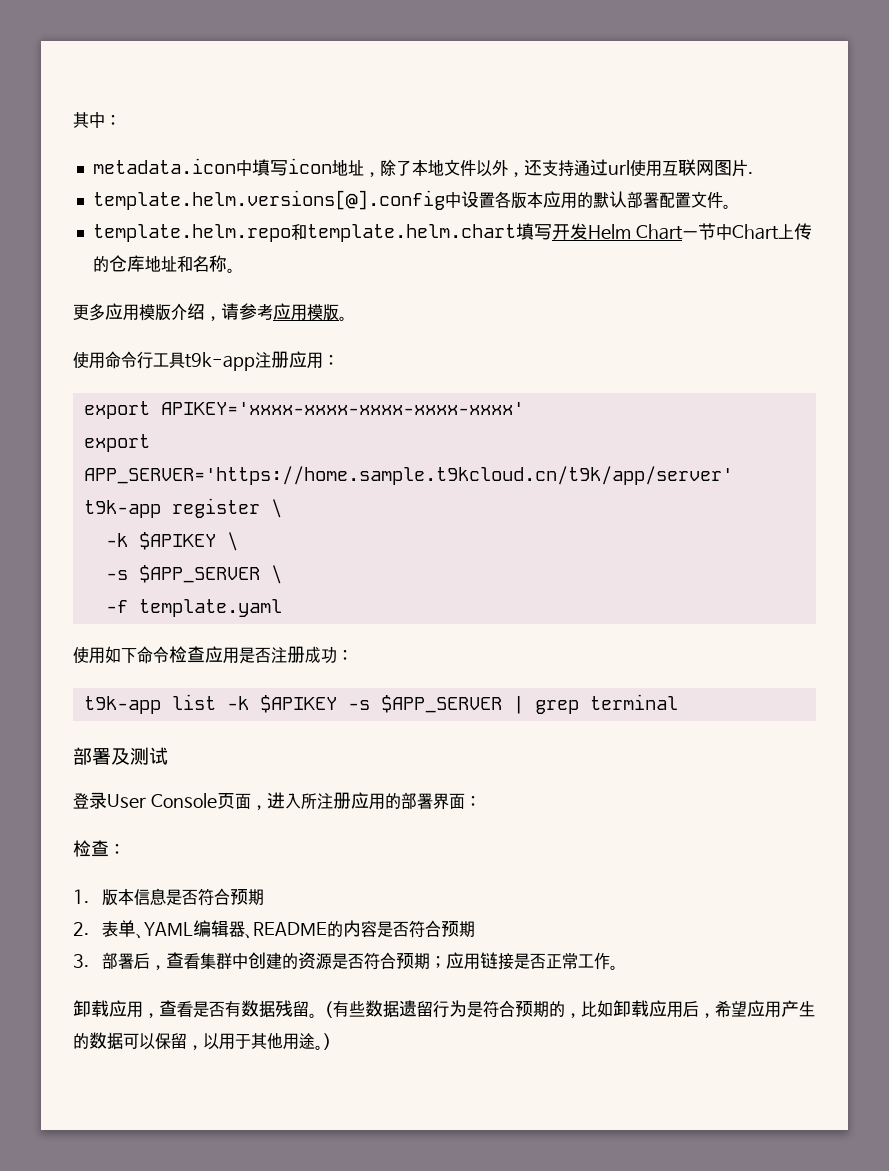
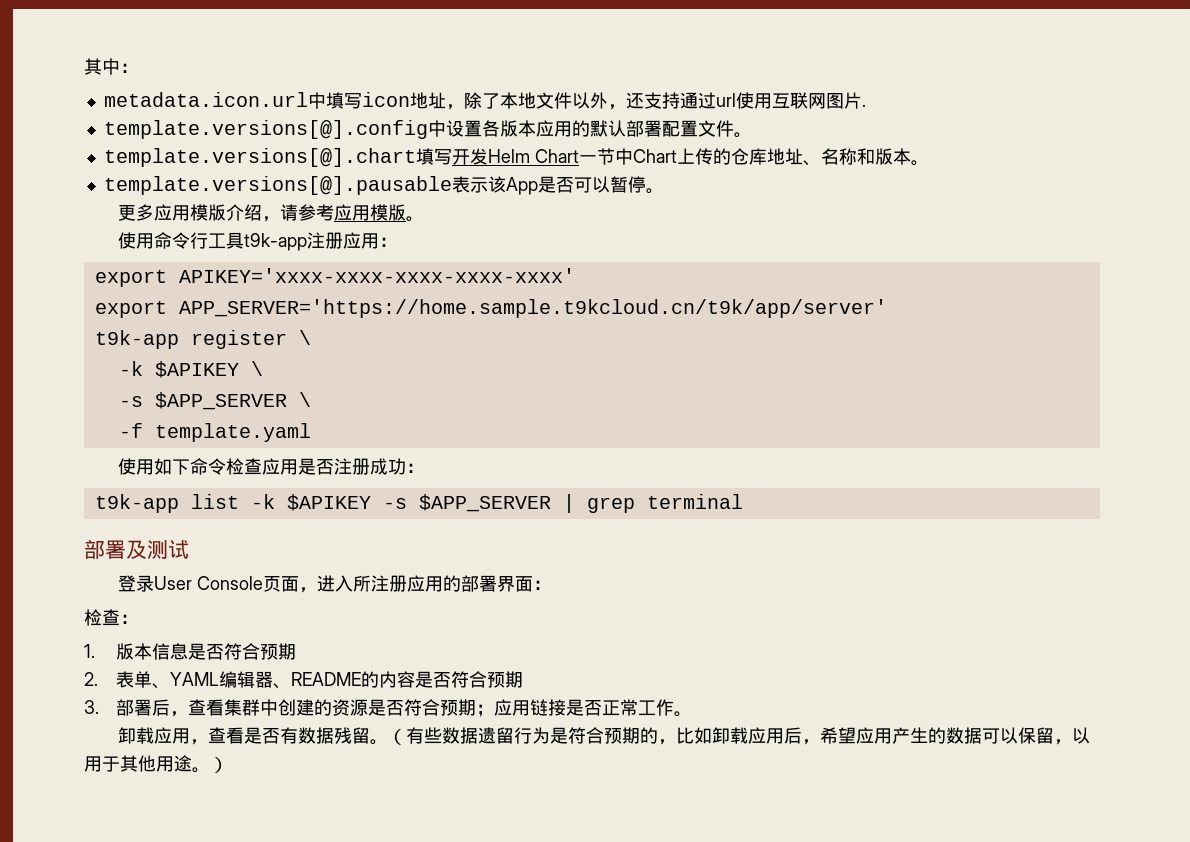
- metadata.icon中填写icon地址，除了本地文件以外，还支持通过url使用互联网图片.
+ metadata.icon.url中填写icon地址，除了本地文件以外，还支持通过url使用互联网图片.
- template.helm.versions[@].config中设置各版本应用的默认部署配置文件。
+ template.versions[@].config中设置各版本应用的默认部署配置文件。
- template.helm.repo和template.helm.chart填写开发Helm Chart一节中Chart上传的仓库地址和名称。
+ template.versions[@].chart填写开发Helm Chart一节中Chart上传的仓库地址、名称和版本。
+ template.versions[@].pausable表示该App是否可以暂停。

